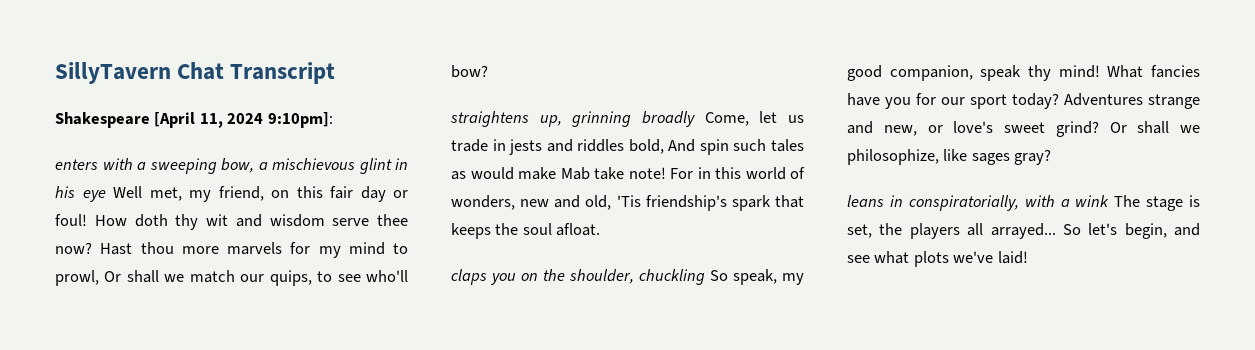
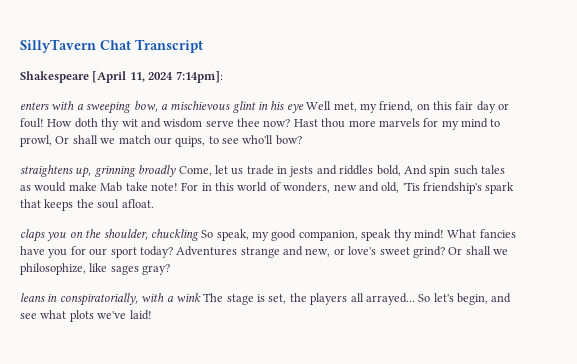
- Shakespeare [April 11, 2024 9:10pm]:
+ Shakespeare [April 11, 2024 7:14pm]:

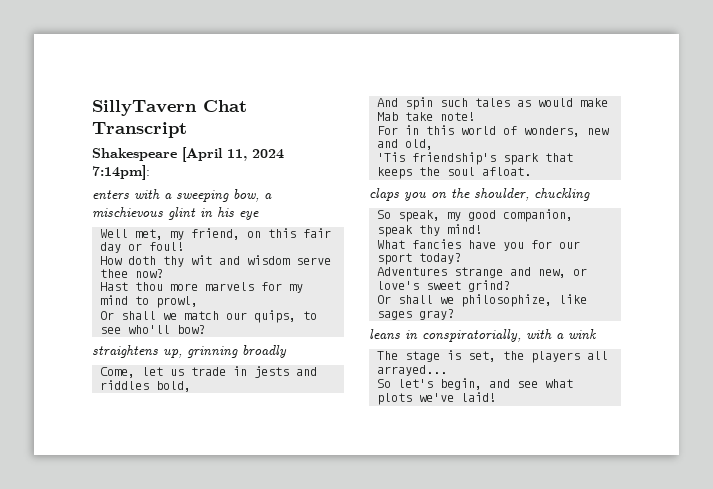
- enters with a sweeping bow, a mischievous glint in his eye Well met, my friend, on this fair day or foul! How doth thy wit and wisdom serve thee now? Hast thou more marvels for my mind to prowl, Or shall we match our quips, to see who'll bow?
+ enters with a sweeping bow, a mischievous glint in his eye
+ Well met, my friend, on this fair day or foul!
+ How doth thy wit and wisdom serve thee now?
+ Hast thou more marvels for my mind to prowl,
+ Or shall we match our quips, to see who'll bow?
- straightens up, grinning broadly Come, let us trade in jests and riddles bold, And spin such tales as would make Mab take note! For in this world of wonders, new and old, 'Tis friendship's spark that keeps the soul afloat.
+ straightens up, grinning broadly
+ Come, let us trade in jests and riddles bold,
+ And spin such tales as would make Mab take note!
+ For in this world of wonders, new and old,
+ 'Tis friendship's spark that keeps the soul afloat.
- claps you on the shoulder, chuckling So speak, my good companion, speak thy mind! What fancies have you for our sport today? Adventures strange and new, or love's sweet grind? Or shall we philosophize, like sages gray?
+ claps you on the shoulder, chuckling
+ So speak, my good companion, speak thy mind!
+ What fancies have you for our sport today?
+ Adventures strange and new, or love's sweet grind?
+ Or shall we philosophize, like sages gray?
- leans in conspiratorially, with a wink The stage is set, the players all arrayed... So let's begin, and see what plots we've laid!
+ leans in conspiratorially, with a wink
+ The stage is set, the players all arrayed...
+ So let's begin, and see what plots we've laid!

